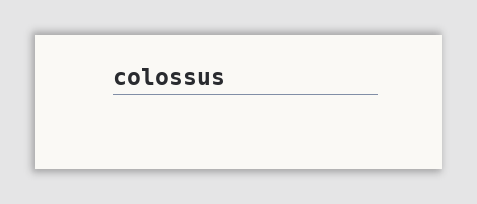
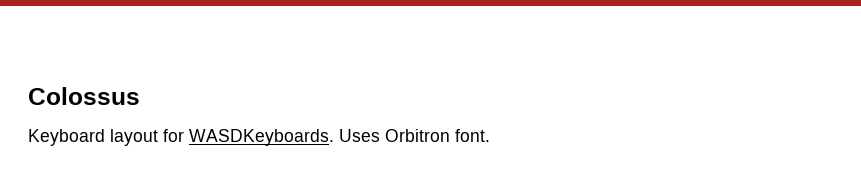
- colossus
+ Colossus
+ Keyboard layout for WASDKeyboards. Uses Orbitron font.

